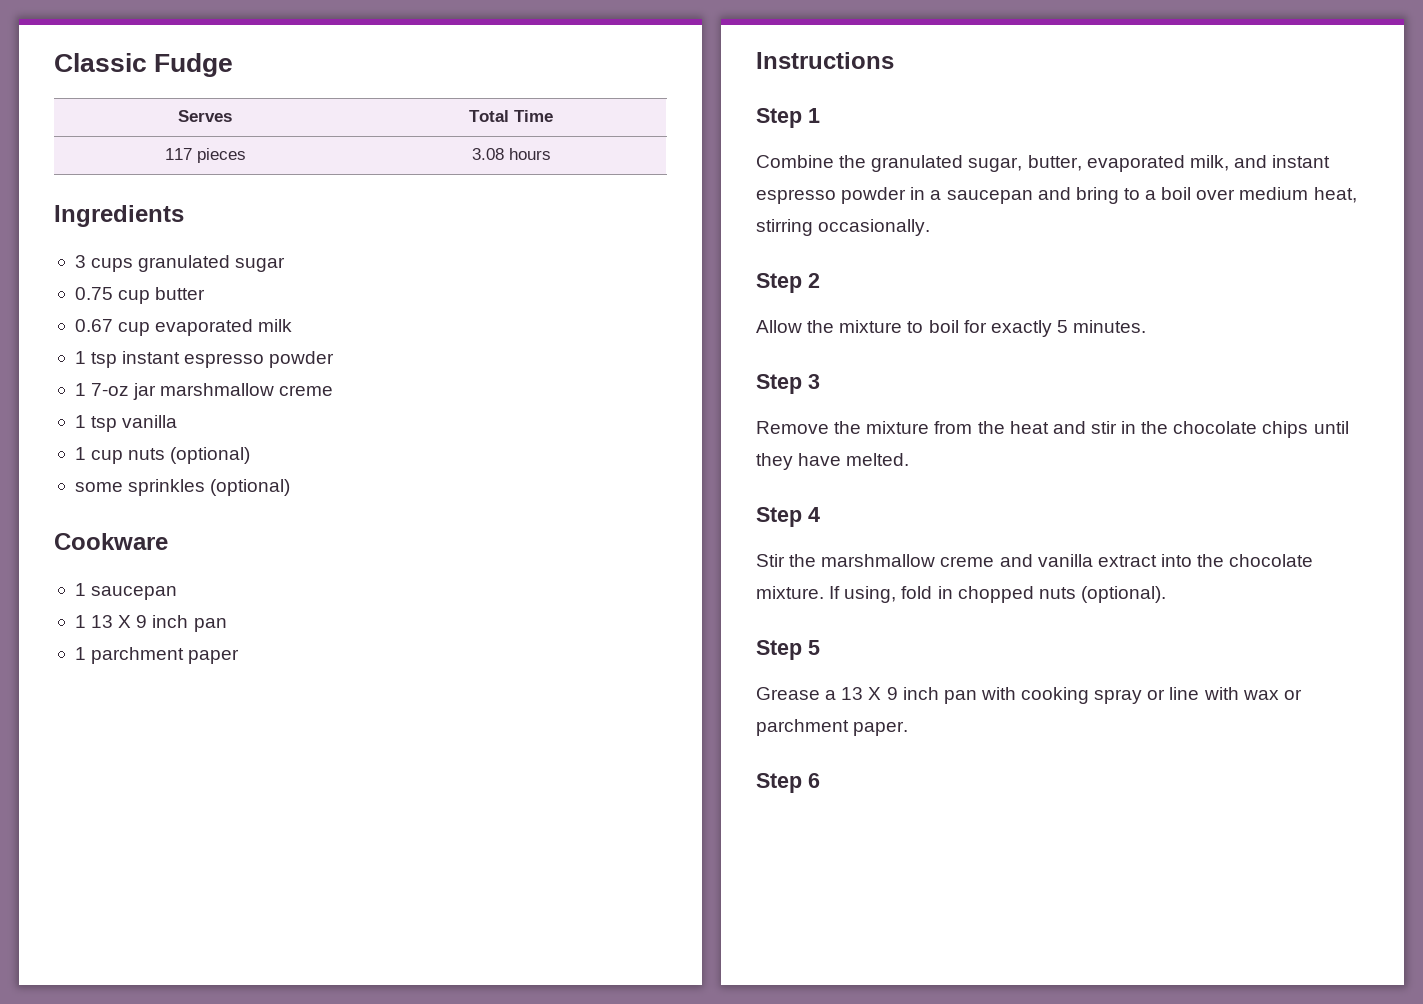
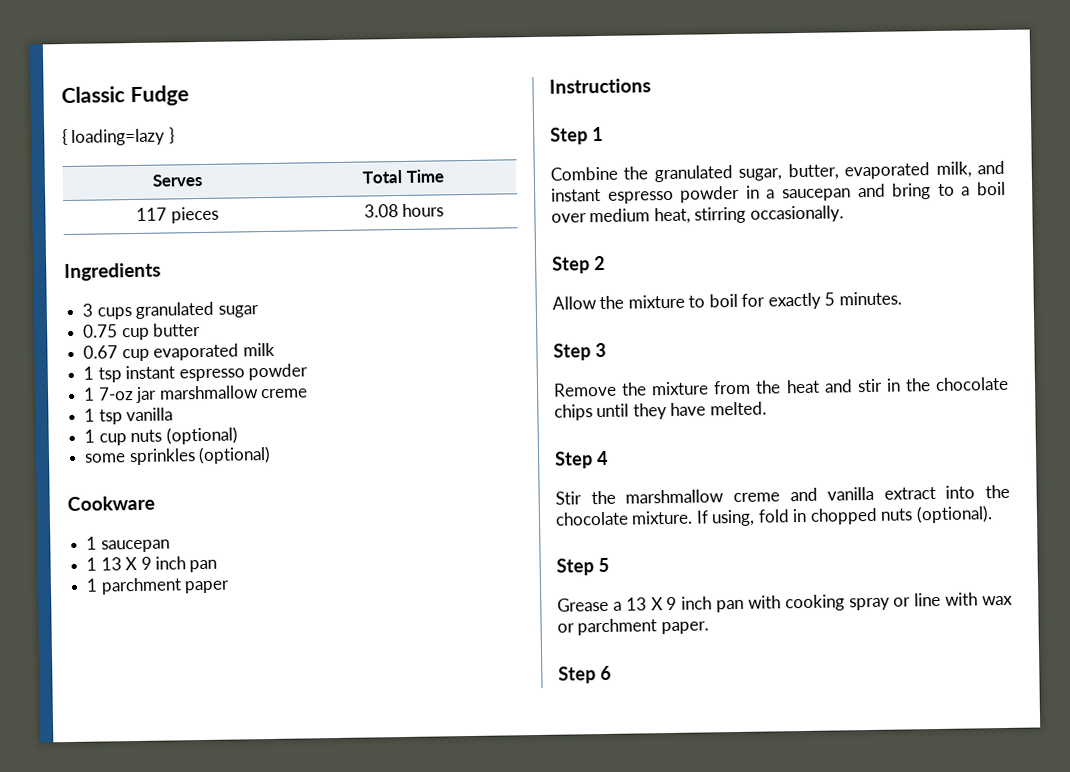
+ { loading=lazy }

